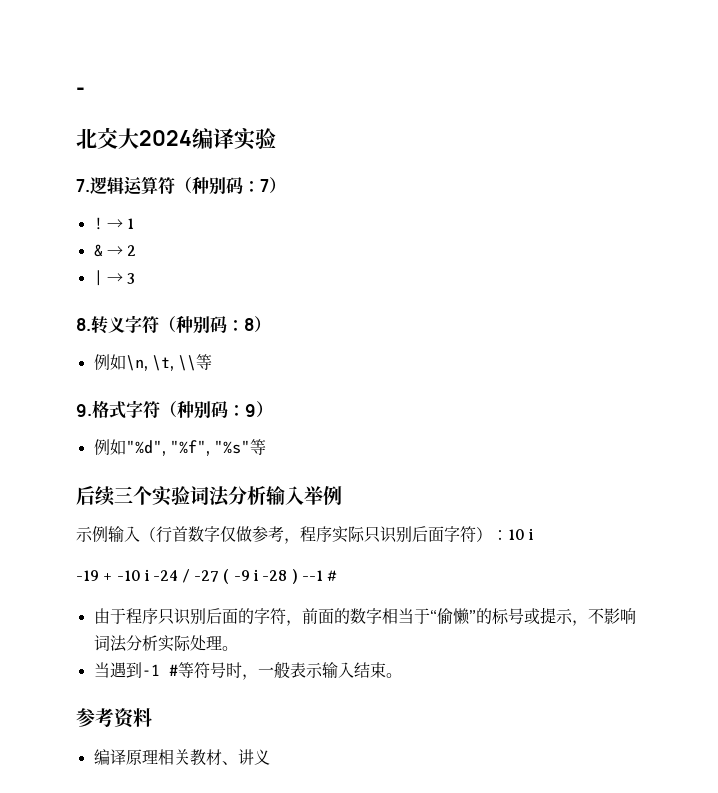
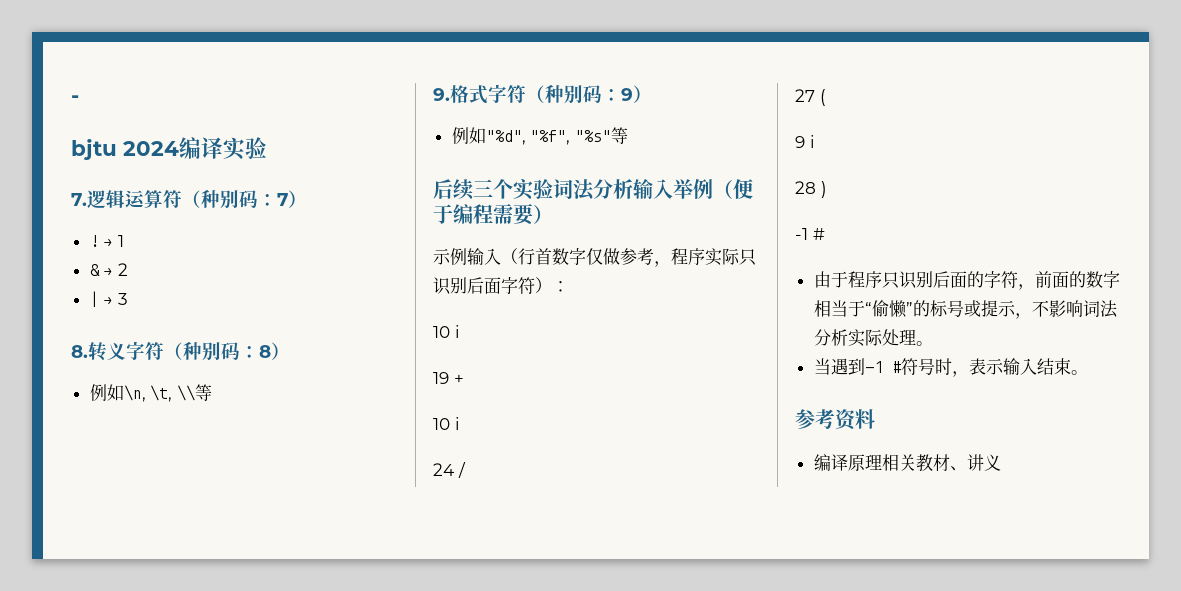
- 北交大2024编译实验
+ bjtu 2024编译实验
- 后续三个实验词法分析输入举例
+ 后续三个实验词法分析输入举例（便于编程需要）
- 示例输入（行首数字仅做参考，程序实际只识别后面字符）：10 i
- -19 + -10 i -24 / -27 ( -9 i -28 ) --1 #
+ 示例输入（行首数字仅做参考，程序实际只识别后面字符）：
+ 10 i
+ 19 +
+ 10 i
+ 24 /
+ 27 (
+ 9 i
+ 28 )
+ -1 #
- 当遇到-1 #等符号时，一般表示输入结束。
+ 当遇到-1 #符号时，表示输入结束。

